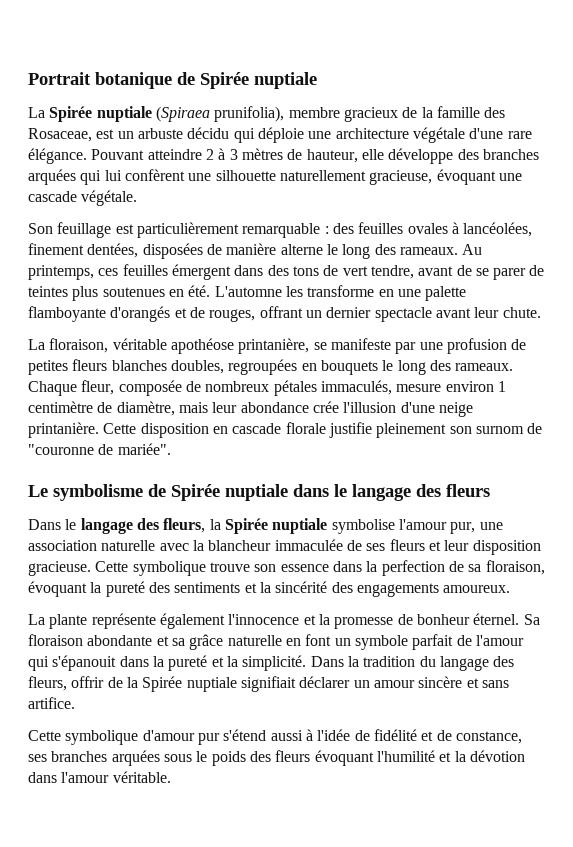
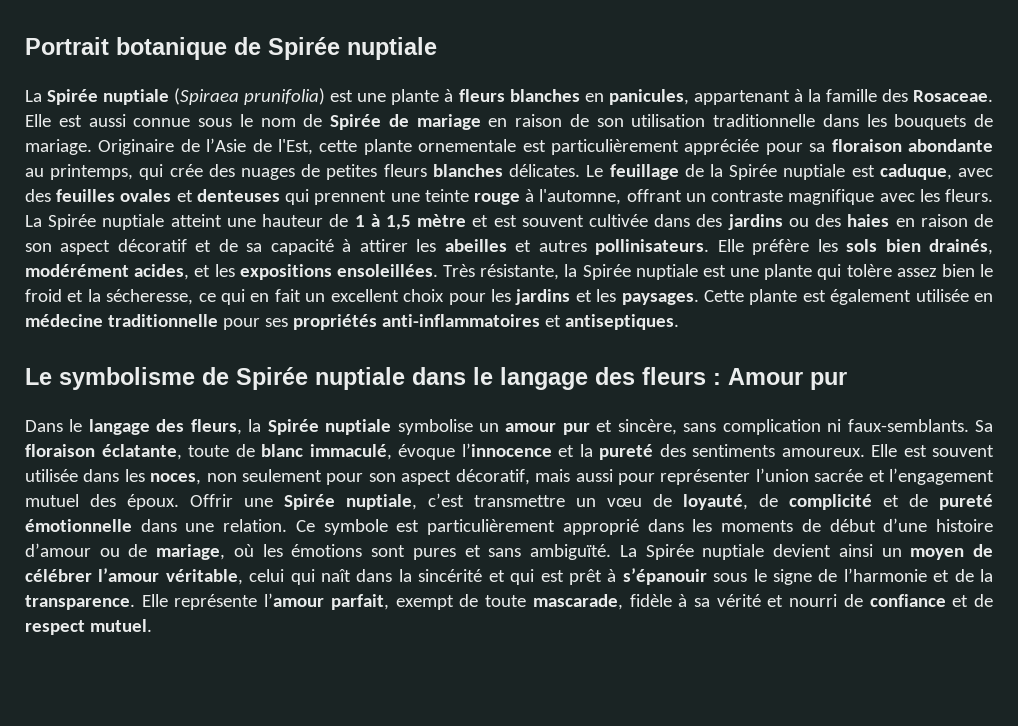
- La Spirée nuptiale (Spiraea prunifolia), membre gracieux de la famille des Rosaceae, est un arbuste décidu qui déploie une architecture végétale d'une rare élégance. Pouvant atteindre 2 à 3 mètres de hauteur, elle développe des branches arquées qui lui confèrent une silhouette naturellement gracieuse, évoquant une cascade végétale.
- Son feuillage est particulièrement remarquable : des feuilles ovales à lancéolées, finement dentées, disposées de manière alterne le long des rameaux. Au printemps, ces feuilles émergent dans des tons de vert tendre, avant de se parer de teintes plus soutenues en été. L'automne les transforme en une palette flamboyante d'orangés et de rouges, offrant un dernier spectacle avant leur chute.
- La floraison, véritable apothéose printanière, se manifeste par une profusion de petites fleurs blanches doubles, regroupées en bouquets le long des rameaux. Chaque fleur, composée de nombreux pétales immaculés, mesure environ 1 centimètre de diamètre, mais leur abondance crée l'illusion d'une neige printanière. Cette disposition en cascade florale justifie pleinement son surnom de "couronne de mariée".
+ La Spirée nuptiale (Spiraea prunifolia) est une plante à fleurs blanches en panicules, appartenant à la famille des Rosaceae. Elle est aussi connue sous le nom de Spirée de mariage en raison de son utilisation traditionnelle dans les bouquets de mariage. Originaire de l’Asie de l'Est, cette plante ornementale est particulièrement appréciée pour sa floraison abondante au printemps, qui crée des nuages de petites fleurs blanches délicates. Le feuillage de la Spirée nuptiale est caduque, avec des feuilles ovales et denteuses qui prennent une teinte rouge à l'automne, offrant un contraste magnifique avec les fleurs. La Spirée nuptiale atteint une hauteur de 1 à 1,5 mètre et est souvent cultivée dans des jardins ou des haies en raison de son aspect décoratif et de sa capacité à attirer les abeilles et autres pollinisateurs. Elle préfère les sols bien drainés, modérément acides, et les expositions ensoleillées. Très résistante, la Spirée nuptiale est une plante qui tolère assez bien le froid et la sécheresse, ce qui en fait un excellent choix pour les jardins et les paysages. Cette plante est également utilisée en médecine traditionnelle pour ses propriétés anti-inflammatoires et antiseptiques.
- Le symbolisme de Spirée nuptiale dans le langage des fleurs
+ Le symbolisme de Spirée nuptiale dans le langage des fleurs : Amour pur
- Dans le langage des fleurs, la Spirée nuptiale symbolise l'amour pur, une association naturelle avec la blancheur immaculée de ses fleurs et leur disposition gracieuse. Cette symbolique trouve son essence dans la perfection de sa floraison, évoquant la pureté des sentiments et la sincérité des engagements amoureux.
- La plante représente également l'innocence et la promesse de bonheur éternel. Sa floraison abondante et sa grâce naturelle en font un symbole parfait de l'amour qui s'épanouit dans la pureté et la simplicité. Dans la tradition du langage des fleurs, offrir de la Spirée nuptiale signifiait déclarer un amour sincère et sans artifice.
- Cette symbolique d'amour pur s'étend aussi à l'idée de fidélité et de constance, ses branches arquées sous le poids des fleurs évoquant l'humilité et la dévotion dans l'amour véritable.
+ Dans le langage des fleurs, la Spirée nuptiale symbolise un amour pur et sincère, sans complication ni faux-semblants. Sa floraison éclatante, toute de blanc immaculé, évoque l’innocence et la pureté des sentiments amoureux. Elle est souvent utilisée dans les noces, non seulement pour son aspect décoratif, mais aussi pour représenter l’union sacrée et l’engagement mutuel des époux. Offrir une Spirée nuptiale, c’est transmettre un vœu de loyauté, de complicité et de pureté émotionnelle dans une relation. Ce symbole est particulièrement approprié dans les moments de début d’une histoire d’amour ou de mariage, où les émotions sont pures et sans ambiguïté. La Spirée nuptiale devient ainsi un moyen de célébrer l’amour véritable, celui qui naît dans la sincérité et qui est prêt à s’épanouir sous le signe de l’harmonie et de la transparence. Elle représente l’amour parfait, exempt de toute mascarade, fidèle à sa vérité et nourri de confiance et de respect mutuel.

